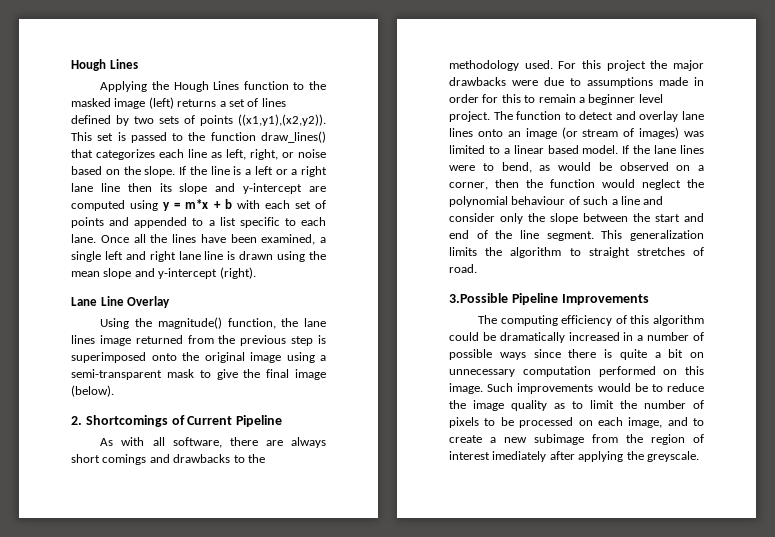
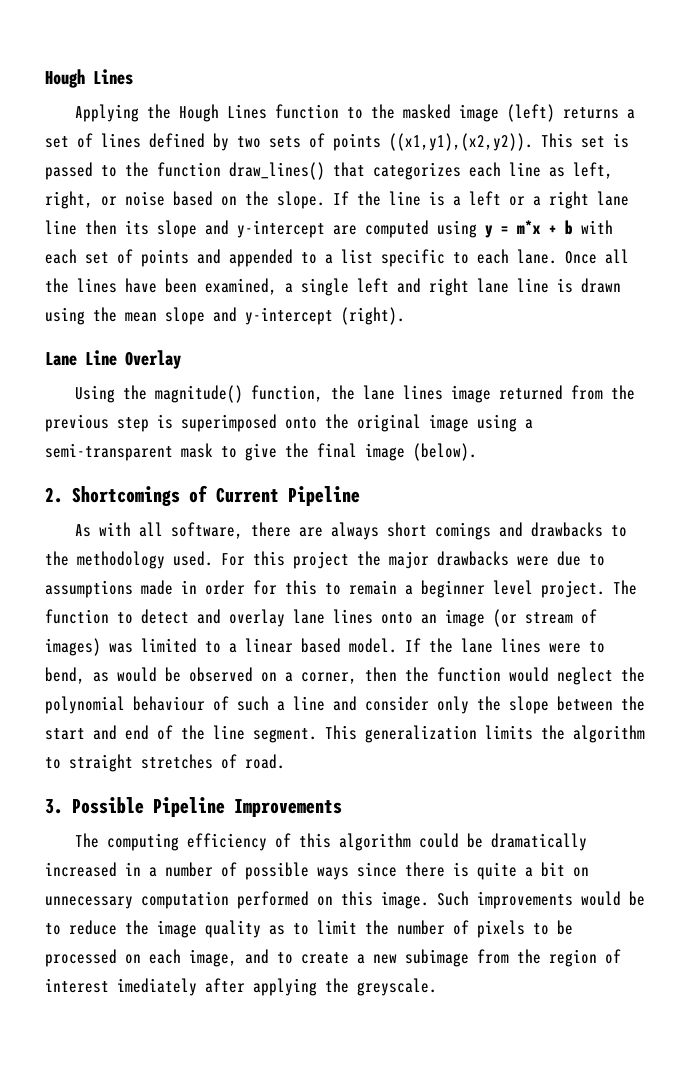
- 3.Possible Pipeline Improvements
+ 3. Possible Pipeline Improvements

